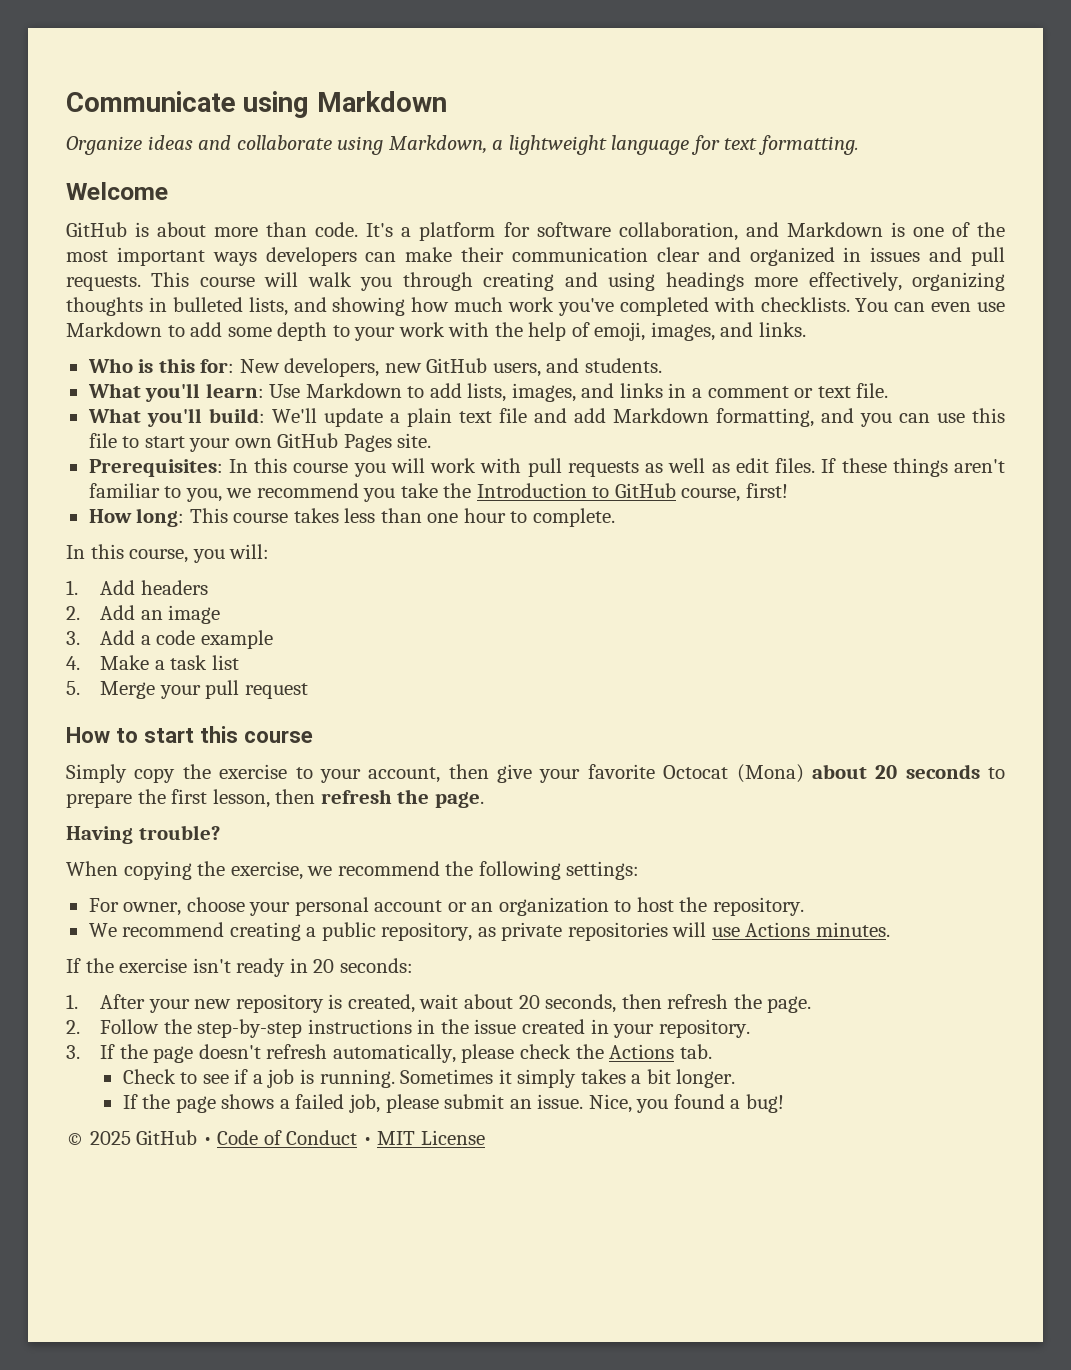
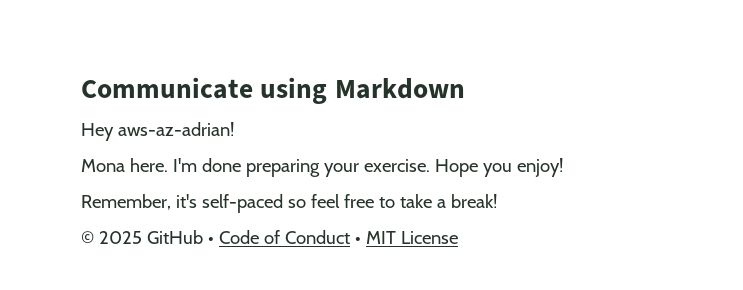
- Organize ideas and collaborate using Markdown, a lightweight language for text formatting.
- Welcome
- GitHub is about more than code. It's a platform for software collaboration, and Markdown is one of the most important ways developers can make their communication clear and organized in issues and pull requests. This course will walk you through creating and using headings more effectively, organizing thoughts in bulleted lists, and showing how much work you've completed with checklists. You can even use Markdown to add some depth to your work with the help of emoji, images, and links.
- Who is this for: New developers, new GitHub users, and students.
- What you'll learn: Use Markdown to add lists, images, and links in a comment or text file.
- What you'll build: We'll update a plain text file and add Markdown formatting, and you can use this file to start your own GitHub Pages site.
- Prerequisites: In this course you will work with pull requests as well as edit files. If these things aren't familiar to you, we recommend you take the Introduction to GitHub course, first!
- How long: This course takes less than one hour to complete.
- In this course, you will:
- 1. Add headers
- 2. Add an image
- 3. Add a code example
- 4. Make a task list
- 5. Merge your pull request
- How to start this course
- Simply copy the exercise to your account, then give your favorite Octocat (Mona) about 20 seconds to prepare the first lesson, then refresh the page.
- Having trouble?
- When copying the exercise, we recommend the following settings:
- For owner, choose your personal account or an organization to host the repository.
- We recommend creating a public repository, as private repositories will use Actions minutes.
- If the exercise isn't ready in 20 seconds:
- 1. After your new repository is created, wait about 20 seconds, then refresh the page.
- 2. Follow the step-by-step instructions in the issue created in your repository.
- 3. If the page doesn't refresh automatically, please check the Actions tab.
- Check to see if a job is running. Sometimes it simply takes a bit longer.
- If the page shows a failed job, please submit an issue. Nice, you found a bug!
+ Hey aws-az-adrian!
+ Mona here. I'm done preparing your exercise. Hope you enjoy!
+ Remember, it's self-paced so feel free to take a break!

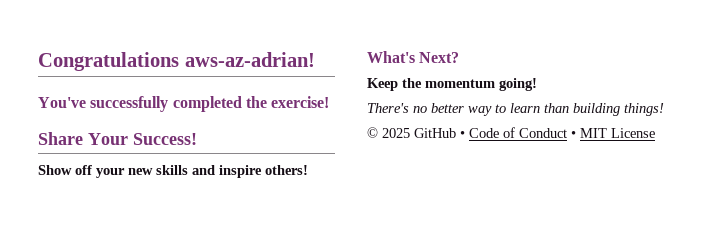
- Communicate using Markdown
- Hey aws-az-adrian!
- Mona here. I'm done preparing your exercise. Hope you enjoy!
- Remember, it's self-paced so feel free to take a break!
+ Congratulations aws-az-adrian!
+ You've successfully completed the exercise!
+ Share Your Success!
+ Show off your new skills and inspire others!
+ What's Next?
+ Keep the momentum going!
+ There's no better way to learn than building things!

